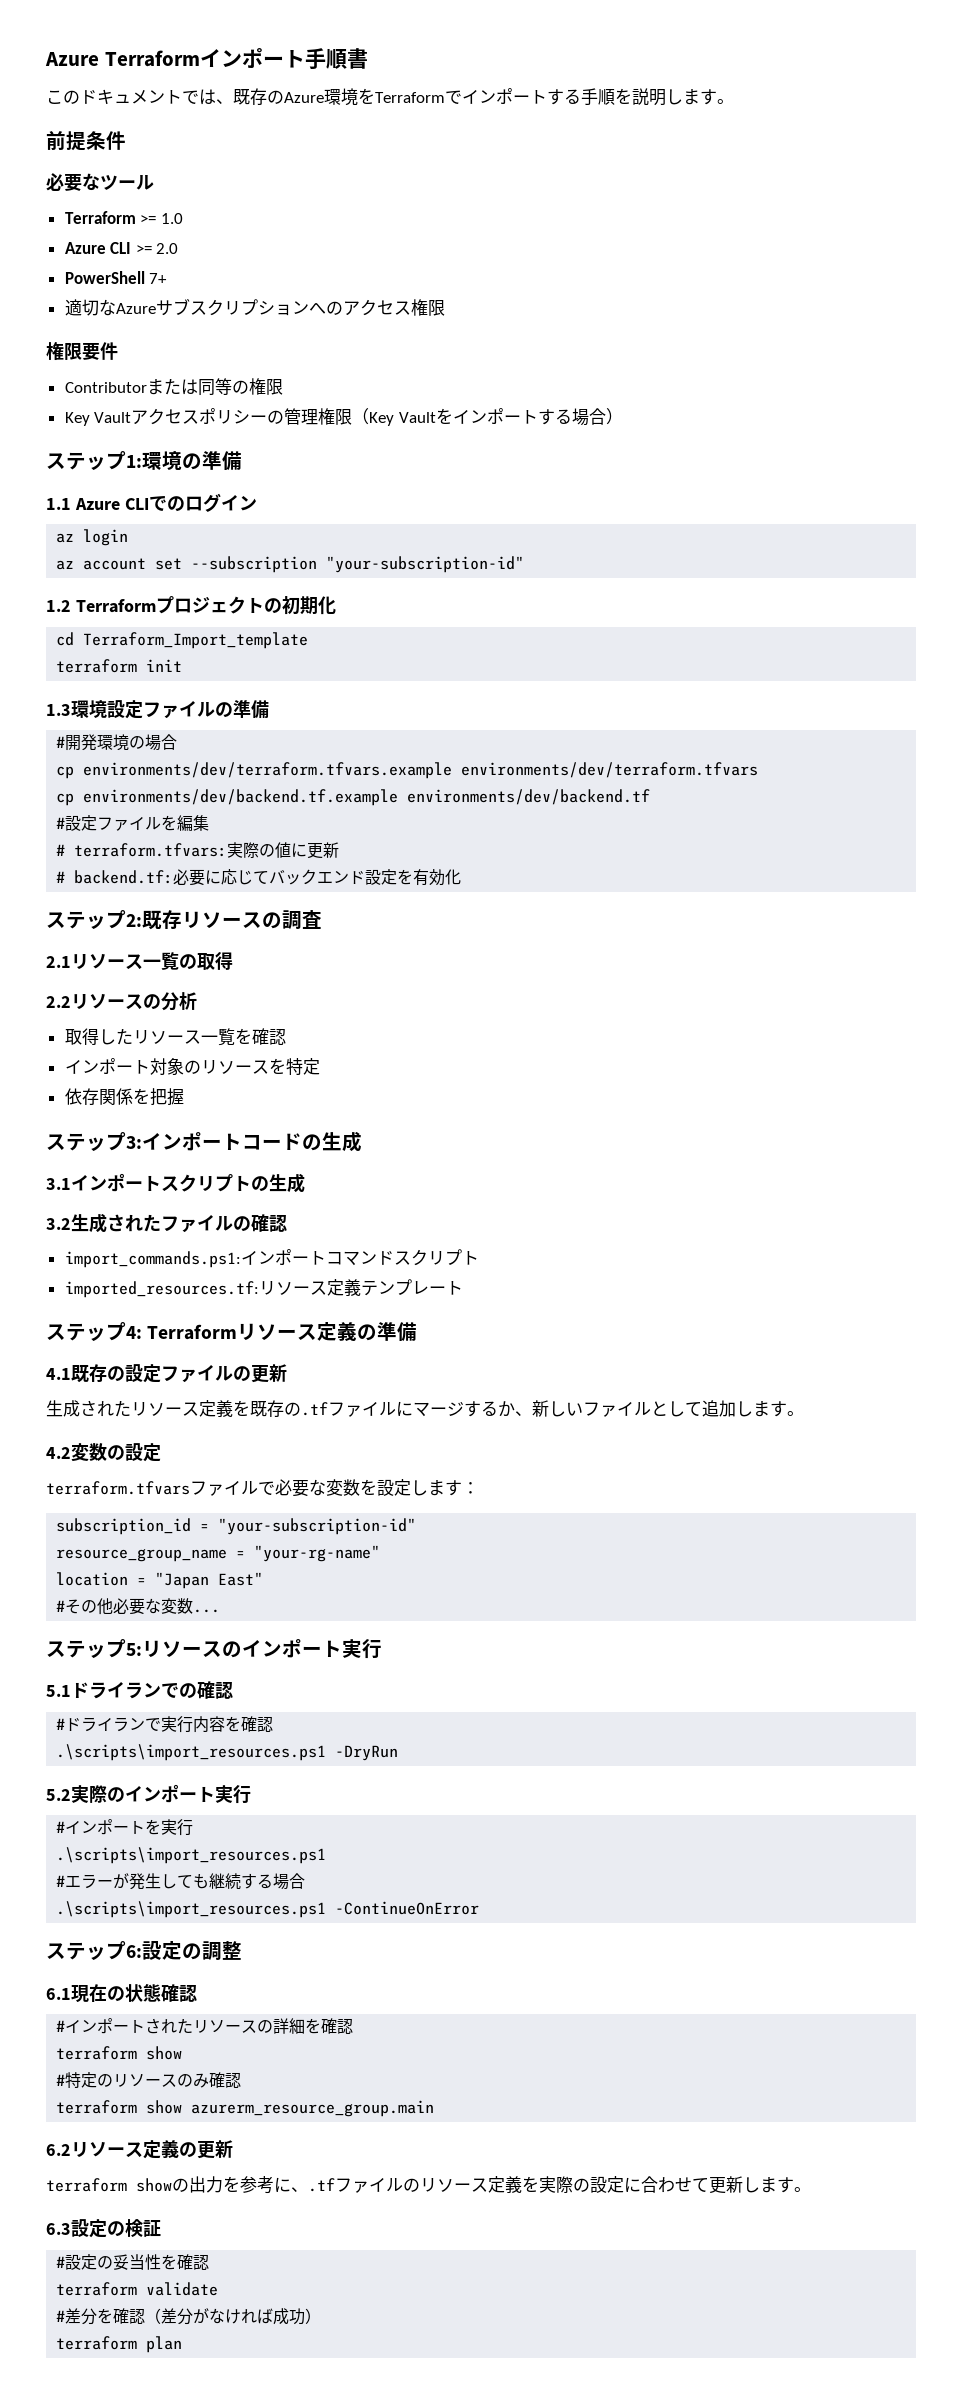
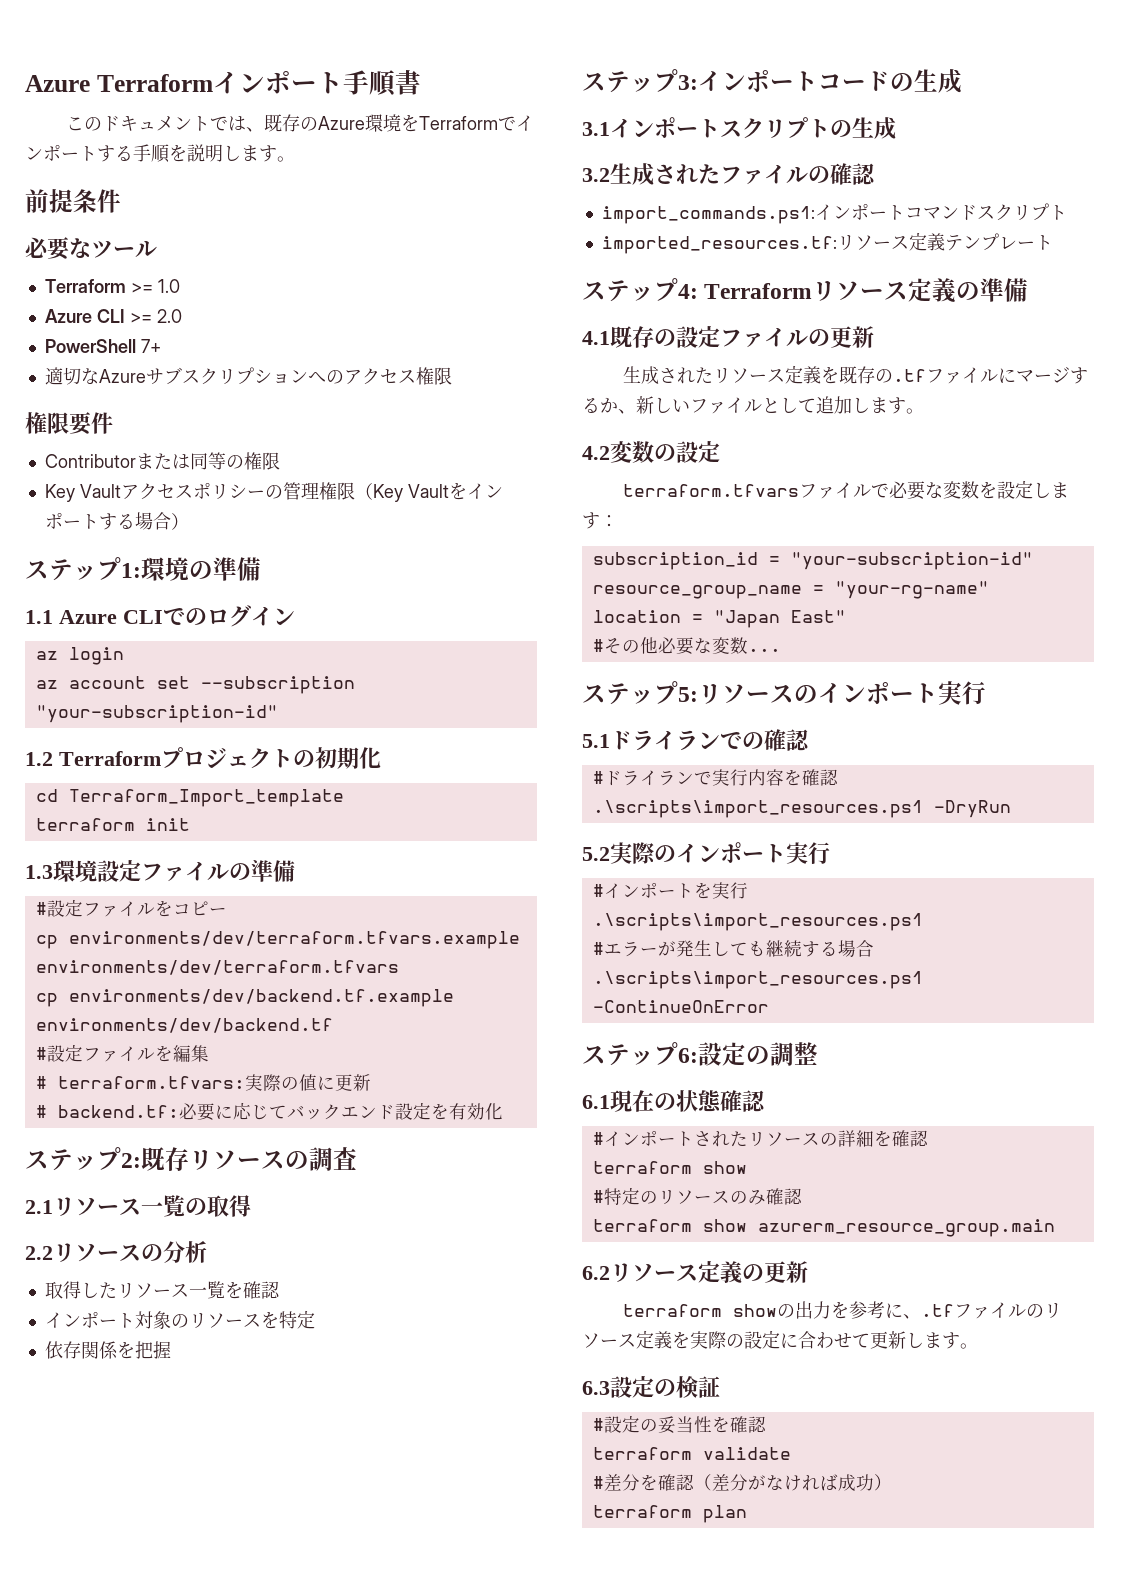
- #開発環境の場合
+ #設定ファイルをコピー

